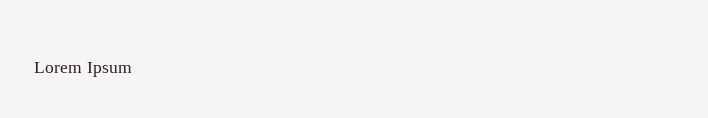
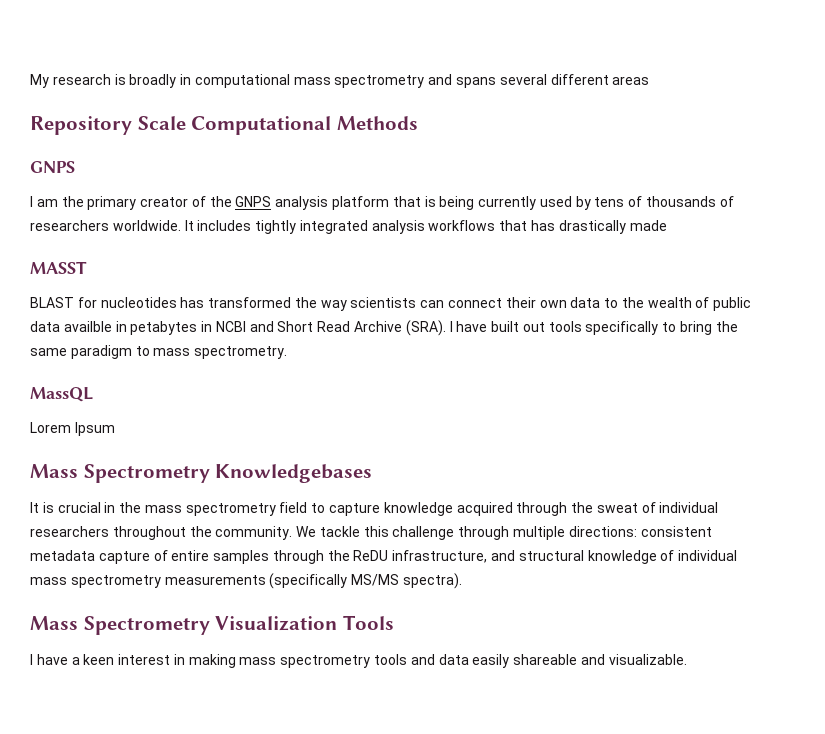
+ My research is broadly in computational mass spectrometry and spans several different areas
+ Repository Scale Computational Methods
+ GNPS
+ I am the primary creator of the GNPS analysis platform that is being currently used by tens of thousands of researchers worldwide. It includes tightly integrated analysis workflows that has drastically made
+ MASST
+ BLAST for nucleotides has transformed the way scientists can connect their own data to the wealth of public data availble in petabytes in NCBI and Short Read Archive (SRA). I have built out tools specifically to bring the same paradigm to mass spectrometry.
+ MassQL
  Lorem Ipsum
+ Mass Spectrometry Knowledgebases
+ It is crucial in the mass spectrometry field to capture knowledge acquired through the sweat of individual researchers throughout the community. We tackle this challenge through multiple directions: consistent metadata capture of entire samples through the ReDU infrastructure, and structural knowledge of individual mass spectrometry measurements (specifically MS/MS spectra).
+ Mass Spectrometry Visualization Tools
+ I have a keen interest in making mass spectrometry tools and data easily shareable and visualizable.

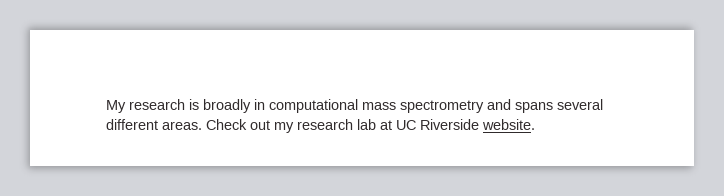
- My research is broadly in computational mass spectrometry and spans several different areas
- Repository Scale Computational Methods
- GNPS
- I am the primary creator of the GNPS analysis platform that is being currently used by tens of thousands of researchers worldwide. It includes tightly integrated analysis workflows that has drastically made
- MASST
- BLAST for nucleotides has transformed the way scientists can connect their own data to the wealth of public data availble in petabytes in NCBI and Short Read Archive (SRA). I have built out tools specifically to bring the same paradigm to mass spectrometry.
- MassQL
- Lorem Ipsum
- Mass Spectrometry Knowledgebases
- It is crucial in the mass spectrometry field to capture knowledge acquired through the sweat of individual researchers throughout the community. We tackle this challenge through multiple directions: consistent metadata capture of entire samples through the ReDU infrastructure, and structural knowledge of individual mass spectrometry measurements (specifically MS/MS spectra).
- Mass Spectrometry Visualization Tools
- I have a keen interest in making mass spectrometry tools and data easily shareable and visualizable.
+ My research is broadly in computational mass spectrometry and spans several different areas. Check out my research lab at UC Riverside website.

